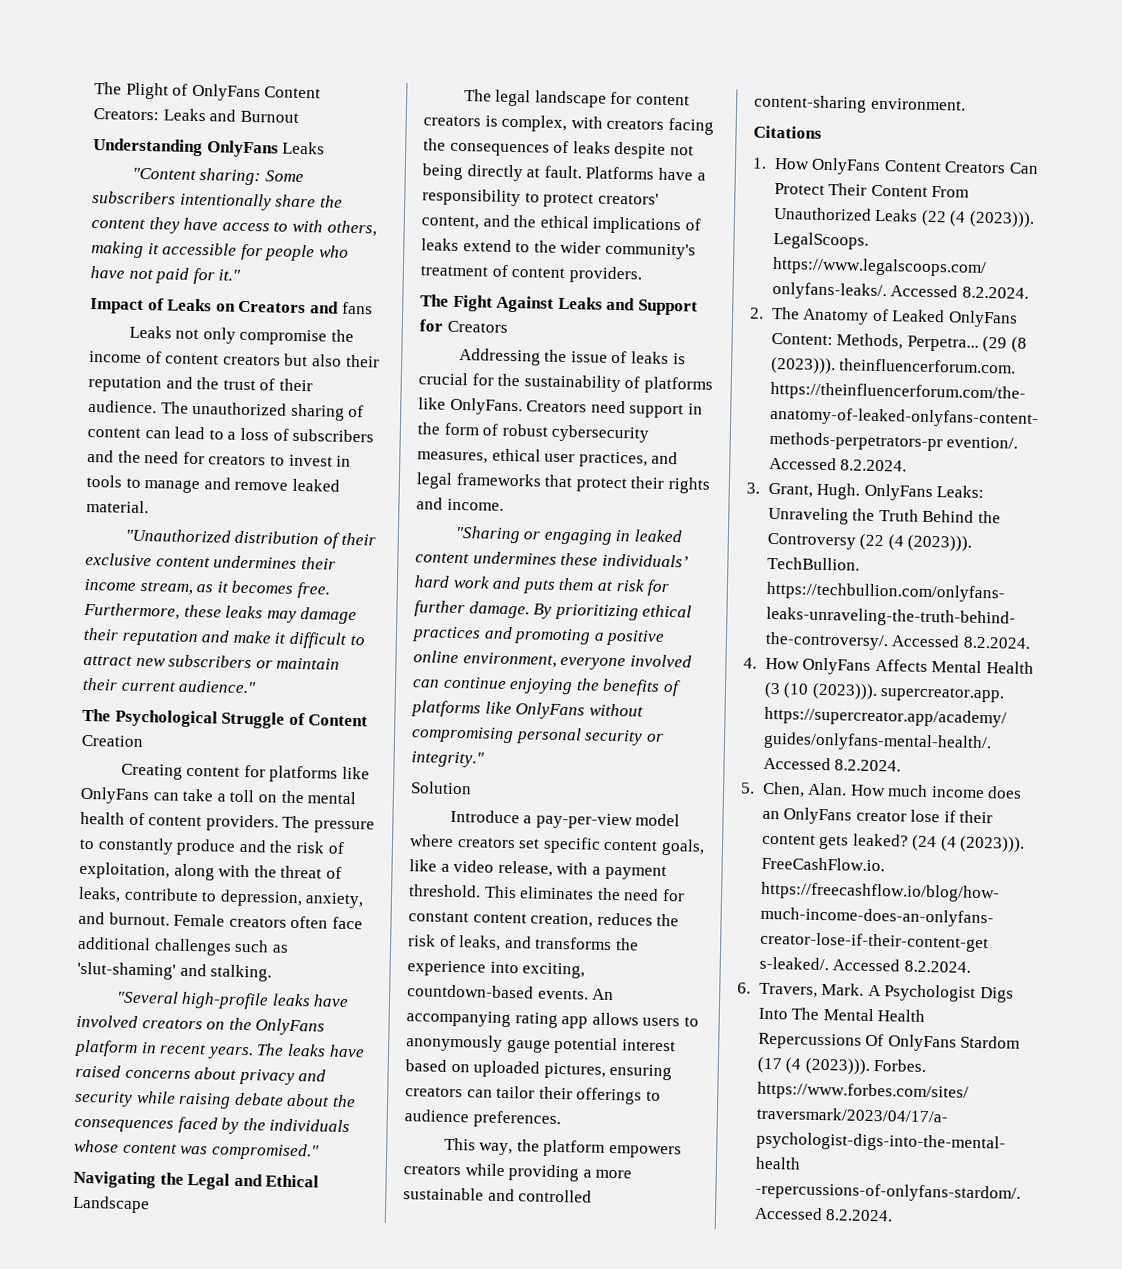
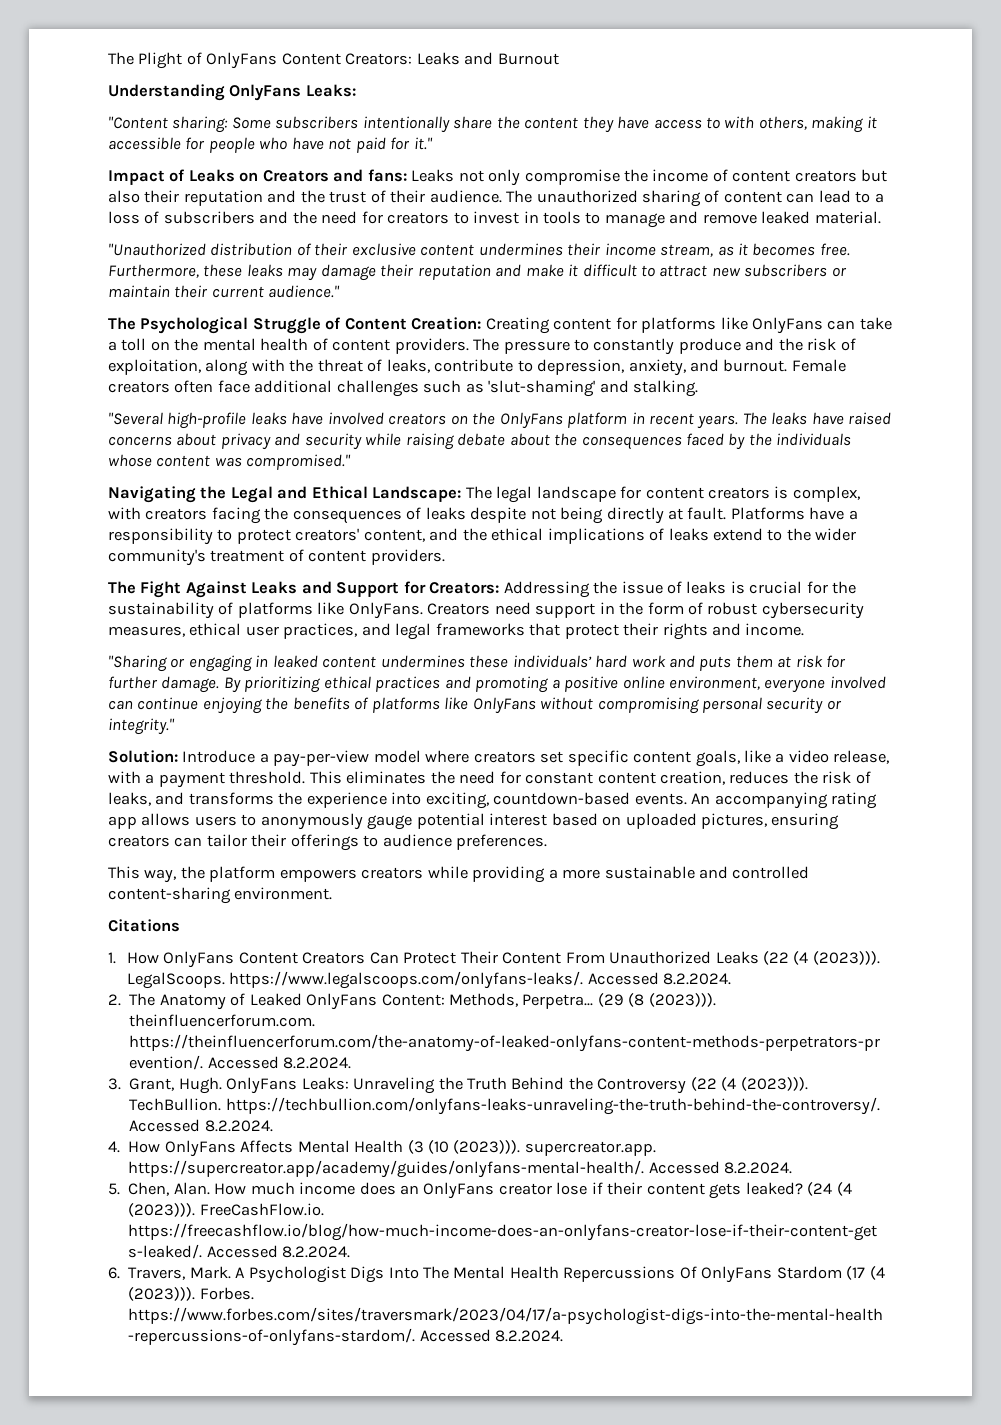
- Understanding OnlyFans Leaks
+ Understanding OnlyFans Leaks:
- Impact of Leaks on Creators and fans
- Leaks not only compromise the income of content creators but also their reputation and the trust of their audience.
+ Impact of Leaks on Creators and fans: Leaks not only compromise the income of content creators but also their reputation and the trust of their audience.
- The Psychological Struggle of Content Creation
- Creating content for platforms like OnlyFans can take a toll on the mental health of content providers.
+ The Psychological Struggle of Content Creation: Creating content for platforms like OnlyFans can take a toll on the mental health of content providers.
- Navigating the Legal and Ethical Landscape
- The legal landscape for content creators is complex, with creators facing the consequences of leaks despite not being directly at fault.
+ Navigating the Legal and Ethical Landscape: The legal landscape for content creators is complex, with creators facing the consequences of leaks despite not being directly at fault.
- The Fight Against Leaks and Support for Creators
- Addressing the issue of leaks is crucial for the sustainability of platforms like OnlyFans.
+ The Fight Against Leaks and Support for Creators: Addressing the issue of leaks is crucial for the sustainability of platforms like OnlyFans.
- Solution
- Introduce a pay-per-view model where creators set specific content goals, like a video release, with a payment threshold.
+ Solution: Introduce a pay-per-view model where creators set specific content goals, like a video release, with a payment threshold.

